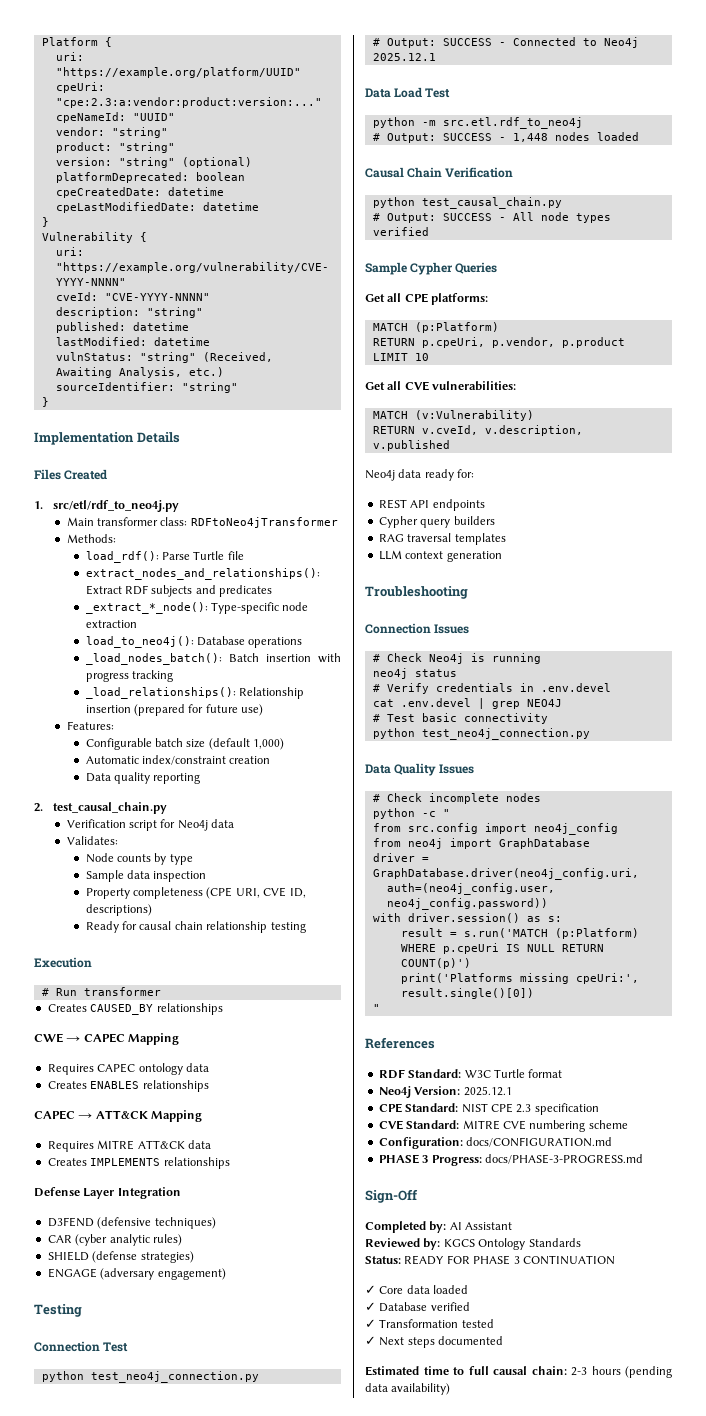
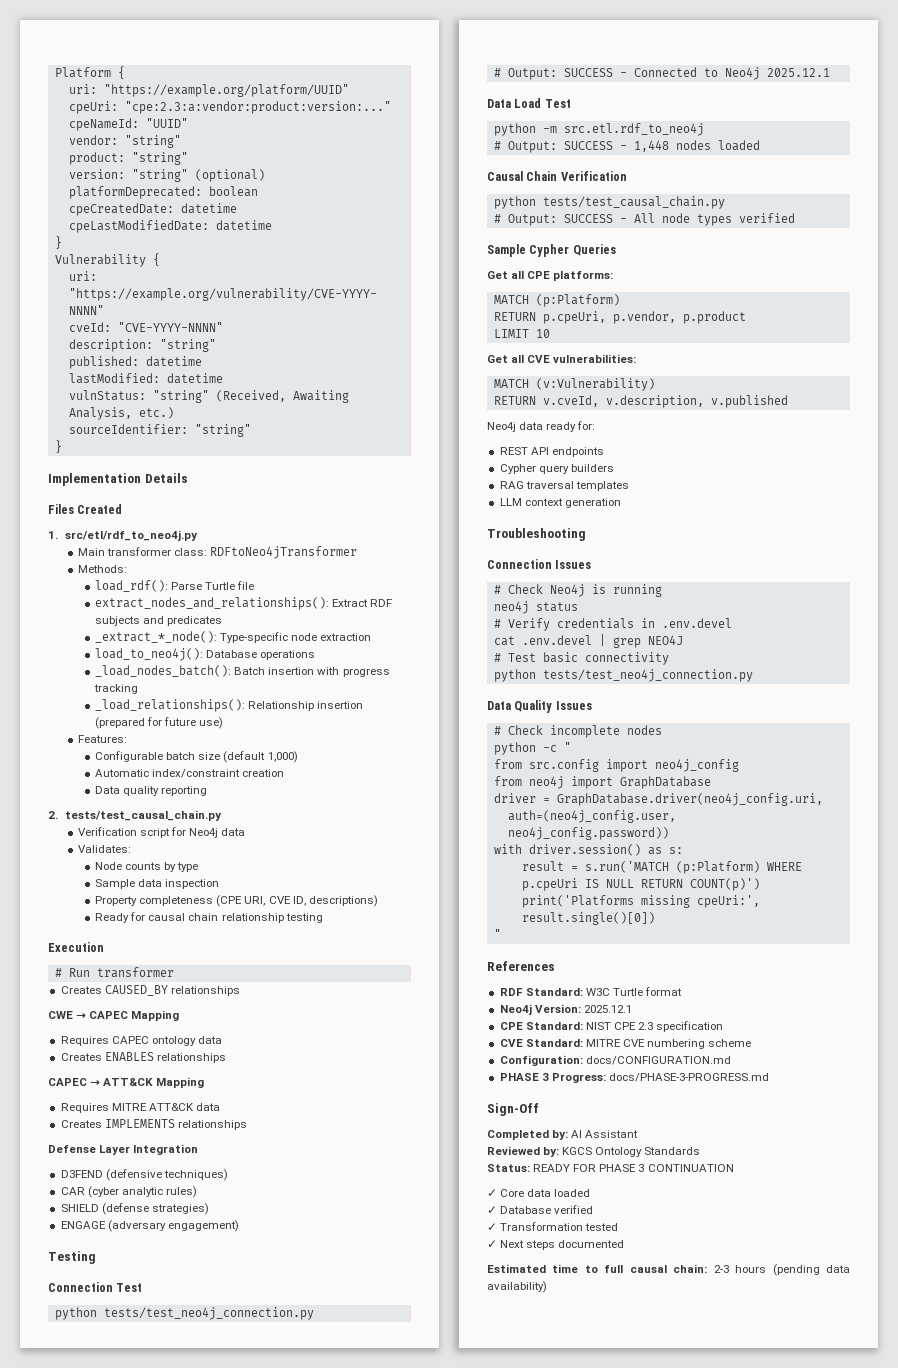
- 2. test_causal_chain.py
+ 2. tests/test_causal_chain.py
  Connection Test
- python test_neo4j_connection.py
+ python tests/test_neo4j_connection.py
- python test_causal_chain.py
+ python tests/test_causal_chain.py
  # Test basic connectivity
- python test_neo4j_connection.py
+ python tests/test_neo4j_connection.py

